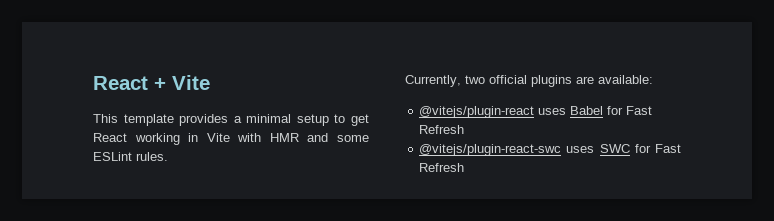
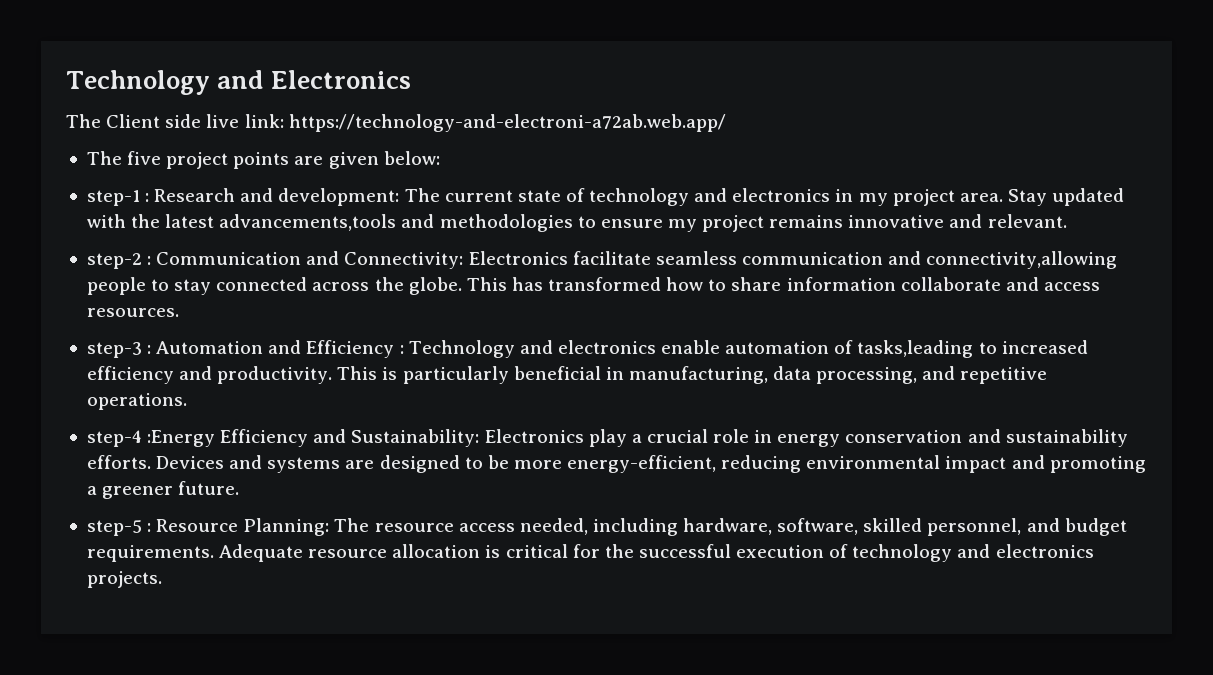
- React + Vite
- This template provides a minimal setup to get React working in Vite with HMR and some ESLint rules.
- Currently, two official plugins are available:
- @vitejs/plugin-react uses Babel for Fast Refresh
- @vitejs/plugin-react-swc uses SWC for Fast Refresh
+ Technology and Electronics
+ The Client side live link: https://technology-and-electroni-a72ab.web.app/
+ The five project points are given below:
+ step-1 : Research and development: The current state of technology and electronics in my project area. Stay updated with the latest advancements,tools and methodologies to ensure my project remains innovative and relevant.
+ step-2 : Communication and Connectivity: Electronics facilitate seamless communication and connectivity,allowing people to stay connected across the globe. This has transformed how to share information collaborate and access resources.
+ step-3 : Automation and Efficiency : Technology and electronics enable automation of tasks,leading to increased efficiency and productivity. This is particularly beneficial in manufacturing, data processing, and repetitive operations.
+ step-4 :Energy Efficiency and Sustainability: Electronics play a crucial role in energy conservation and sustainability efforts. Devices and systems are designed to be more energy-efficient, reducing environmental impact and promoting a greener future.
+ step-5 : Resource Planning: The resource access needed, including hardware, software, skilled personnel, and budget requirements. Adequate resource allocation is critical for the successful execution of technology and electronics projects.

